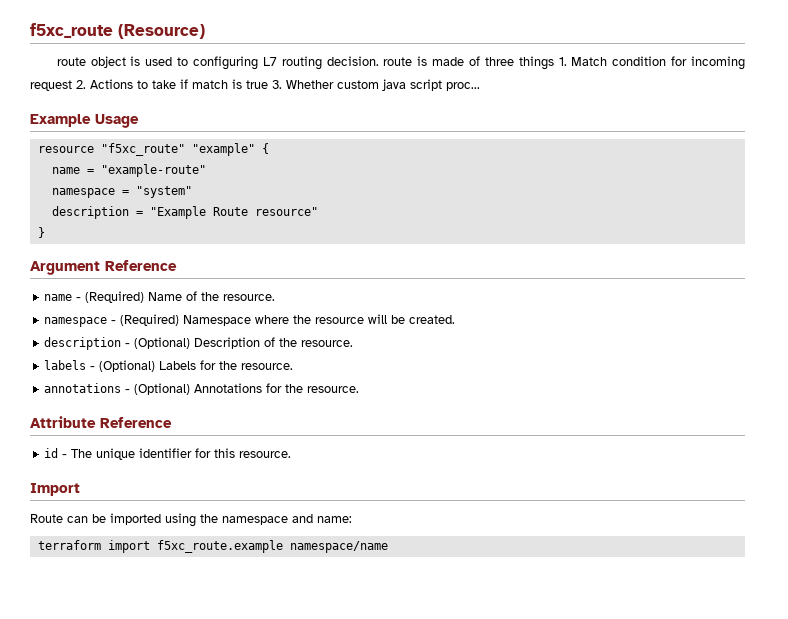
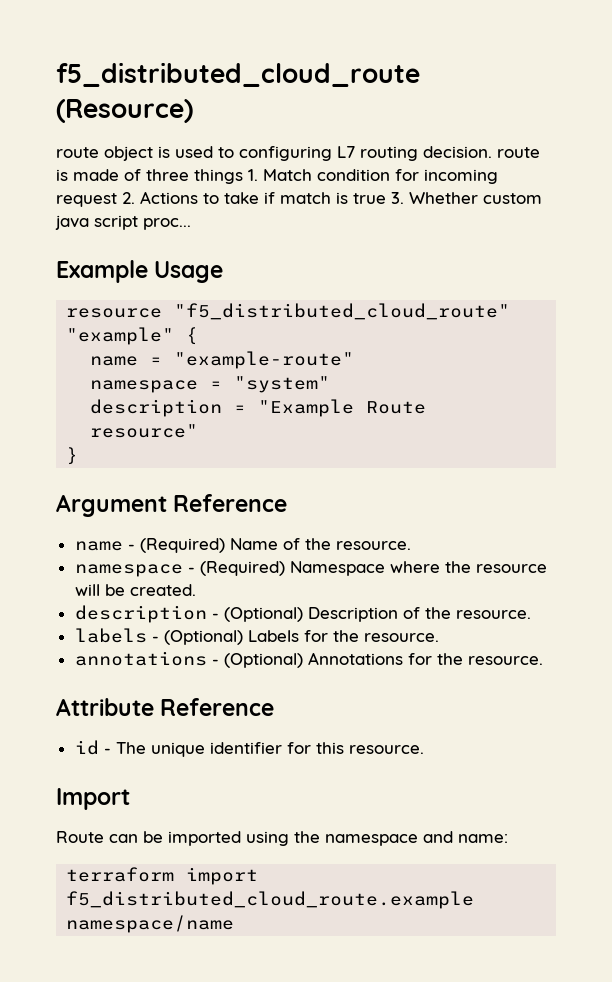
- f5xc_route (Resource)
+ f5_distributed_cloud_route (Resource)
- resource "f5xc_route" "example" {
+ resource "f5_distributed_cloud_route" "example" {
- terraform import f5xc_route.example namespace/name
+ terraform import f5_distributed_cloud_route.example namespace/name

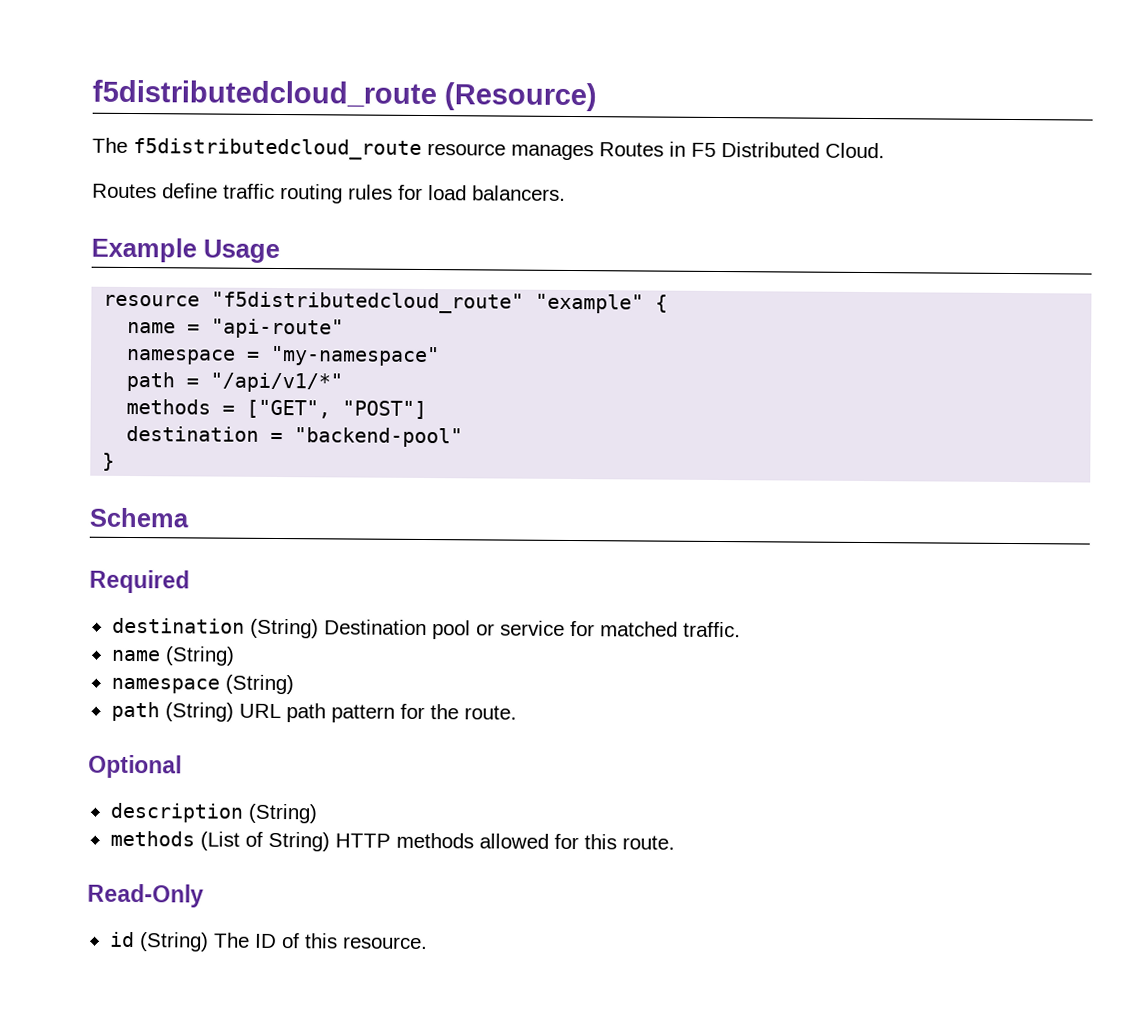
- f5_distributed_cloud_route (Resource)
+ f5distributedcloud_route (Resource)
- route object is used to configuring L7 routing decision. route is made of three things 1. Match condition for incoming request 2. Actions to take if match is true 3. Whether custom java script proc...
+ The f5distributedcloud_route resource manages Routes in F5 Distributed Cloud.
+ Routes define traffic routing rules for load balancers.
- resource "f5_distributed_cloud_route" "example" {
+ resource "f5distributedcloud_route" "example" {
- name = "example-route"
+ name = "api-route"
- namespace = "system"
- description = "Example Route resource"
+ namespace = "my-namespace"
+ path = "/api/v1/*"
+ methods = ["GET", "POST"]
+ destination = "backend-pool"
  }
- Argument Reference
- name - (Required) Name of the resource.
- namespace - (Required) Namespace where the resource will be created.
- description - (Optional) Description of the resource.
- labels - (Optional) Labels for the resource.
- annotations - (Optional) Annotations for the resource.
- Attribute Reference
- id - The unique identifier for this resource.
- Import
- Route can be imported using the namespace and name:
- terraform import f5_distributed_cloud_route.example namespace/name
+ Schema
+ Required
+ destination (String) Destination pool or service for matched traffic.
+ name (String)
+ namespace (String)
+ path (String) URL path pattern for the route.
+ Optional
+ description (String)
+ methods (List of String) HTTP methods allowed for this route.
+ Read-Only
+ id (String) The ID of this resource.

